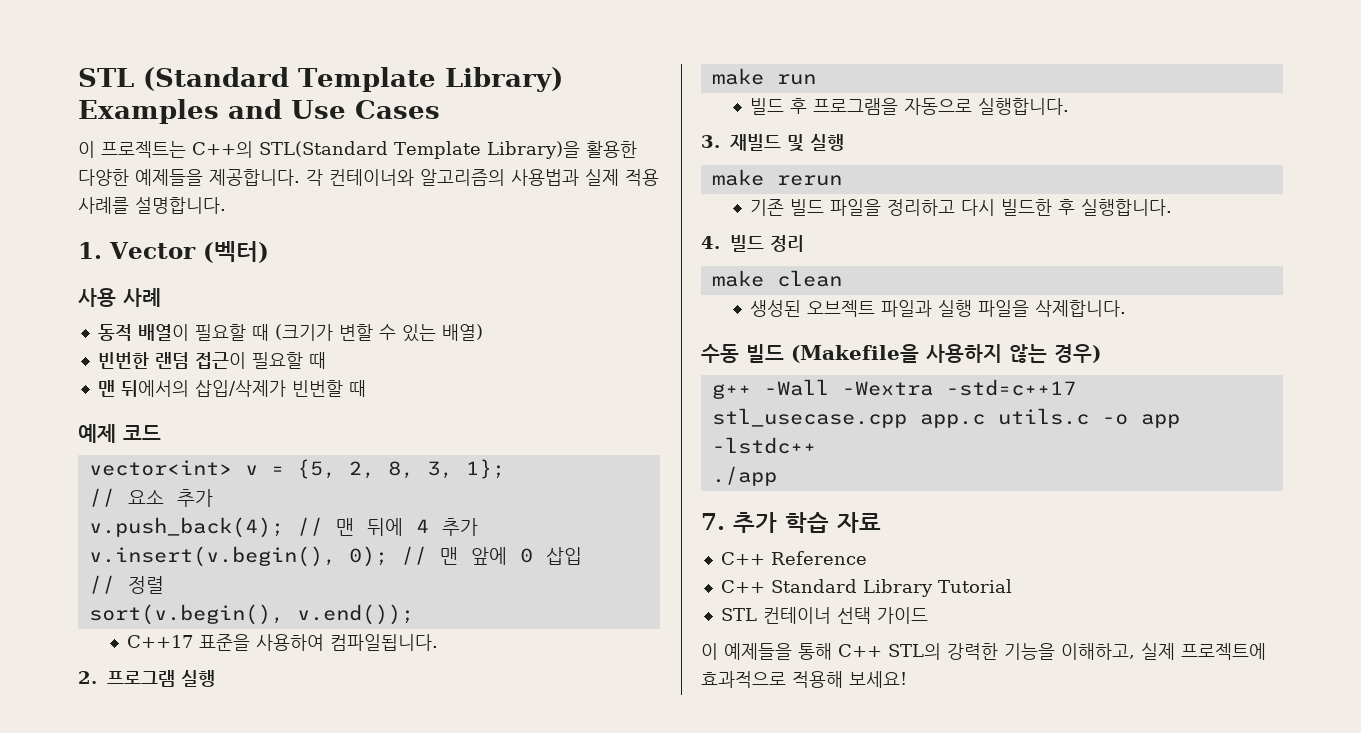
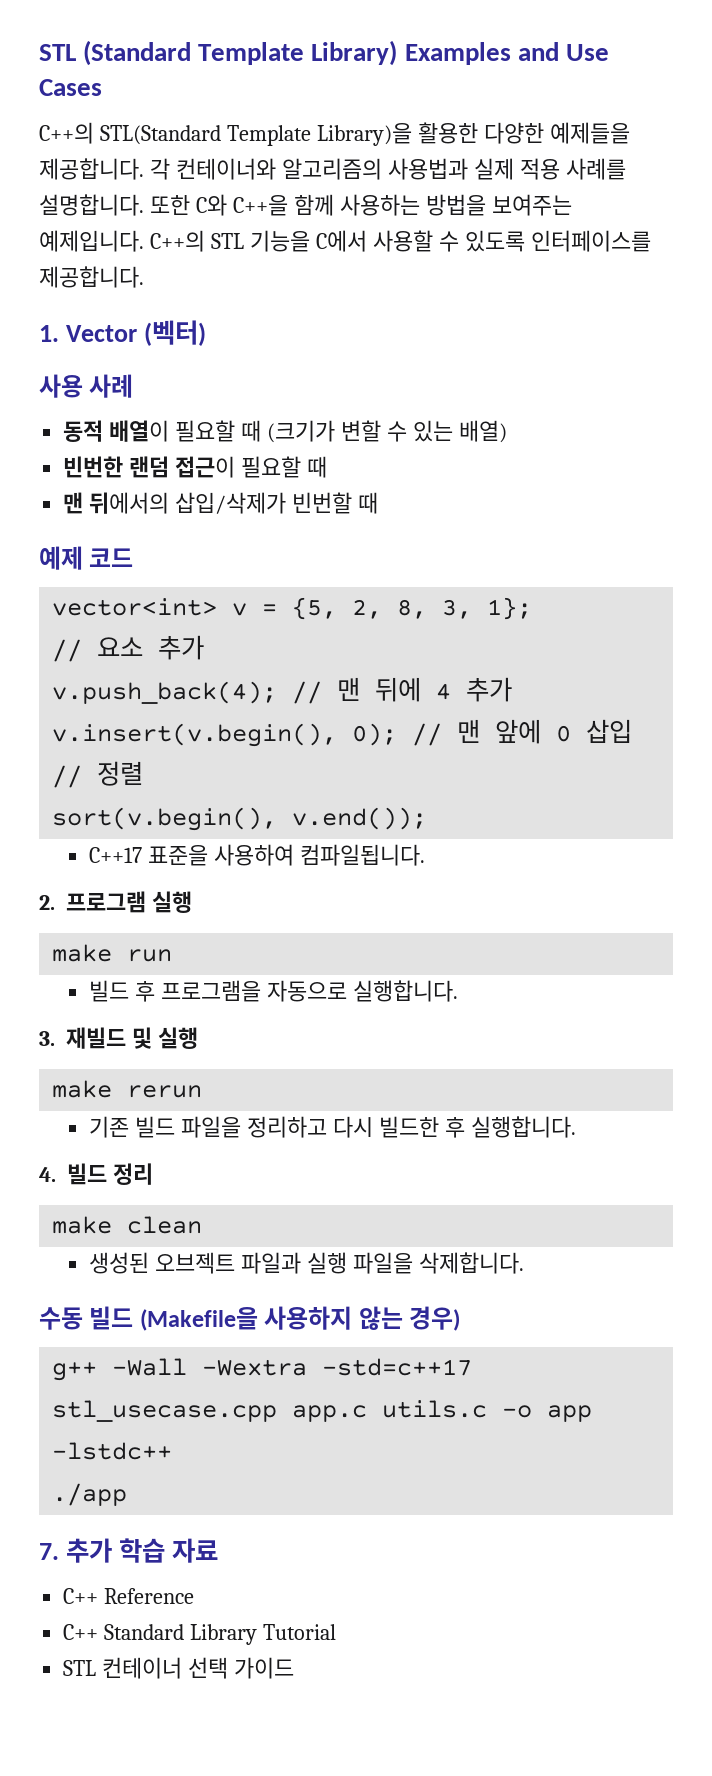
- 이 프로젝트는 C++의 STL(Standard Template Library)을 활용한 다양한 예제들을 제공합니다.
+ C++의 STL(Standard Template Library)을 활용한 다양한 예제들을 제공합니다.
+ 또한 C와 C++을 함께 사용하는 방법을 보여주는 예제입니다. C++의 STL 기능을 C에서 사용할 수 있도록 인터페이스를 제공합니다.
- 이 예제들을 통해 C++ STL의 강력한 기능을 이해하고, 실제 프로젝트에 효과적으로 적용해 보세요!

